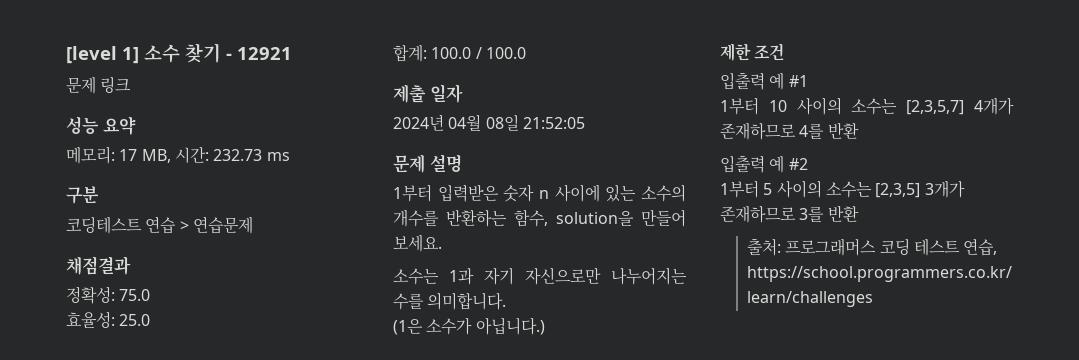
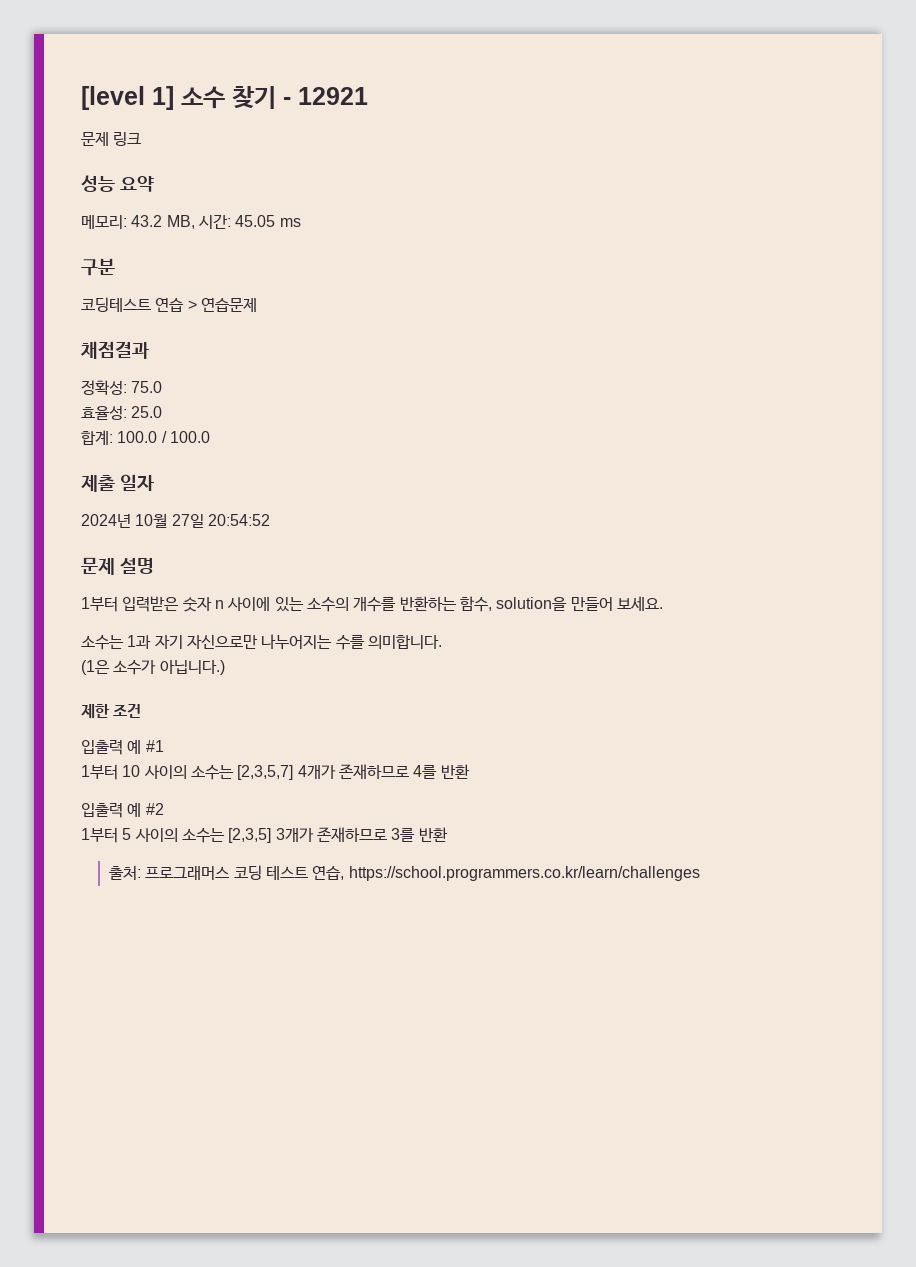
- 메모리: 17 MB, 시간: 232.73 ms
+ 메모리: 43.2 MB, 시간: 45.05 ms
- 2024년 04월 08일 21:52:05
+ 2024년 10월 27일 20:54:52

